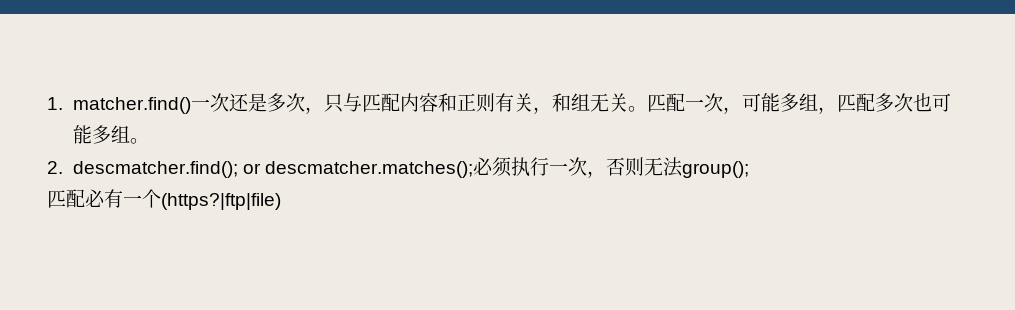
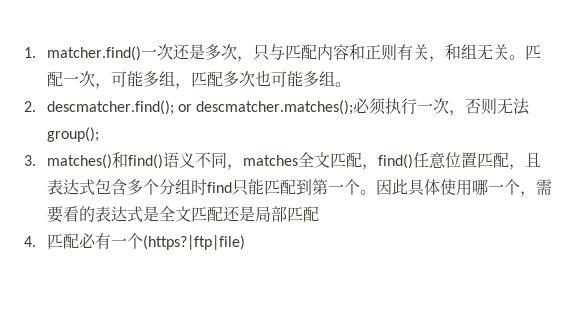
- 匹配必有一个(https?|ftp|file)
+ 3. matches()和find()语义不同，matches全文匹配，find()任意位置匹配，且表达式包含多个分组时find只能匹配到第一个。因此具体使用哪一个，需要看的表达式是全文匹配还是局部匹配
+ 4.匹配必有一个(https?|ftp|file)

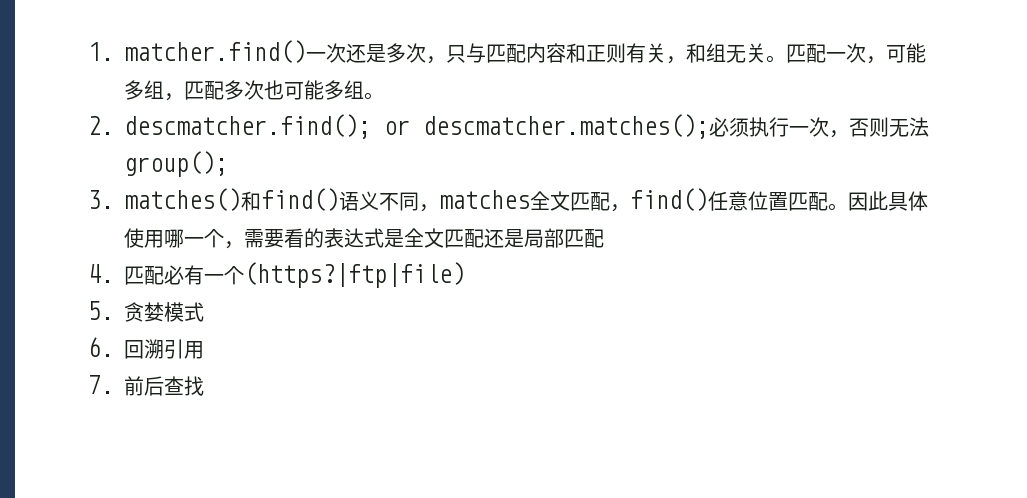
- 3. matches()和find()语义不同，matches全文匹配，find()任意位置匹配，且表达式包含多个分组时find只能匹配到第一个。
+ 3. matches()和find()语义不同，matches全文匹配，find()任意位置匹配。
+ 5.贪婪模式
+ 6.回溯引用
+ 7.前后查找

